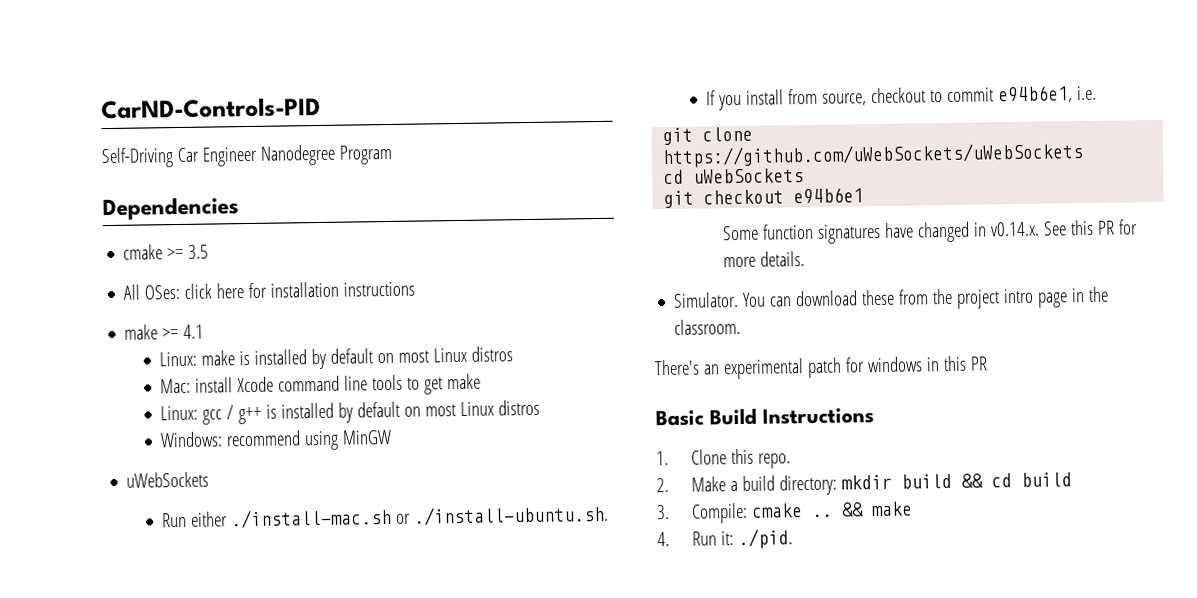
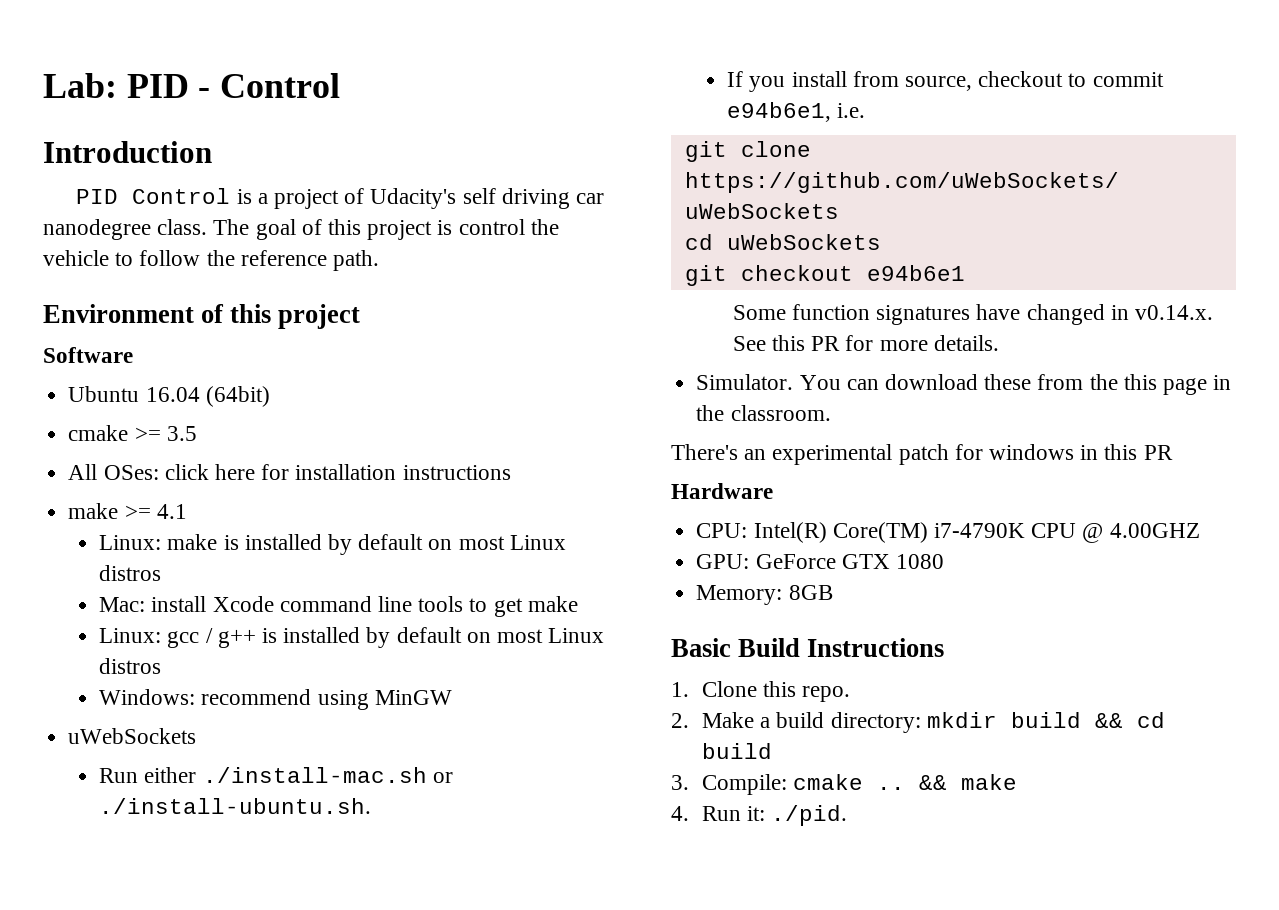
- CarND-Controls-PID
- Self-Driving Car Engineer Nanodegree Program
- Dependencies
+ Lab: PID - Control
+ Introduction
+ PID Control is a project of Udacity's self driving car nanodegree class. The goal of this project is control the vehicle to follow the reference path.
+ Environment of this project
+ Software
+ Ubuntu 16.04 (64bit)
- You can download these from the project intro page in the classroom.
+ You can download these from the this page in the classroom.
+ Hardware
+ CPU: Intel(R) Core(TM) i7-4790K CPU @ 4.00GHZ
+ GPU: GeForce GTX 1080
+ Memory: 8GB

